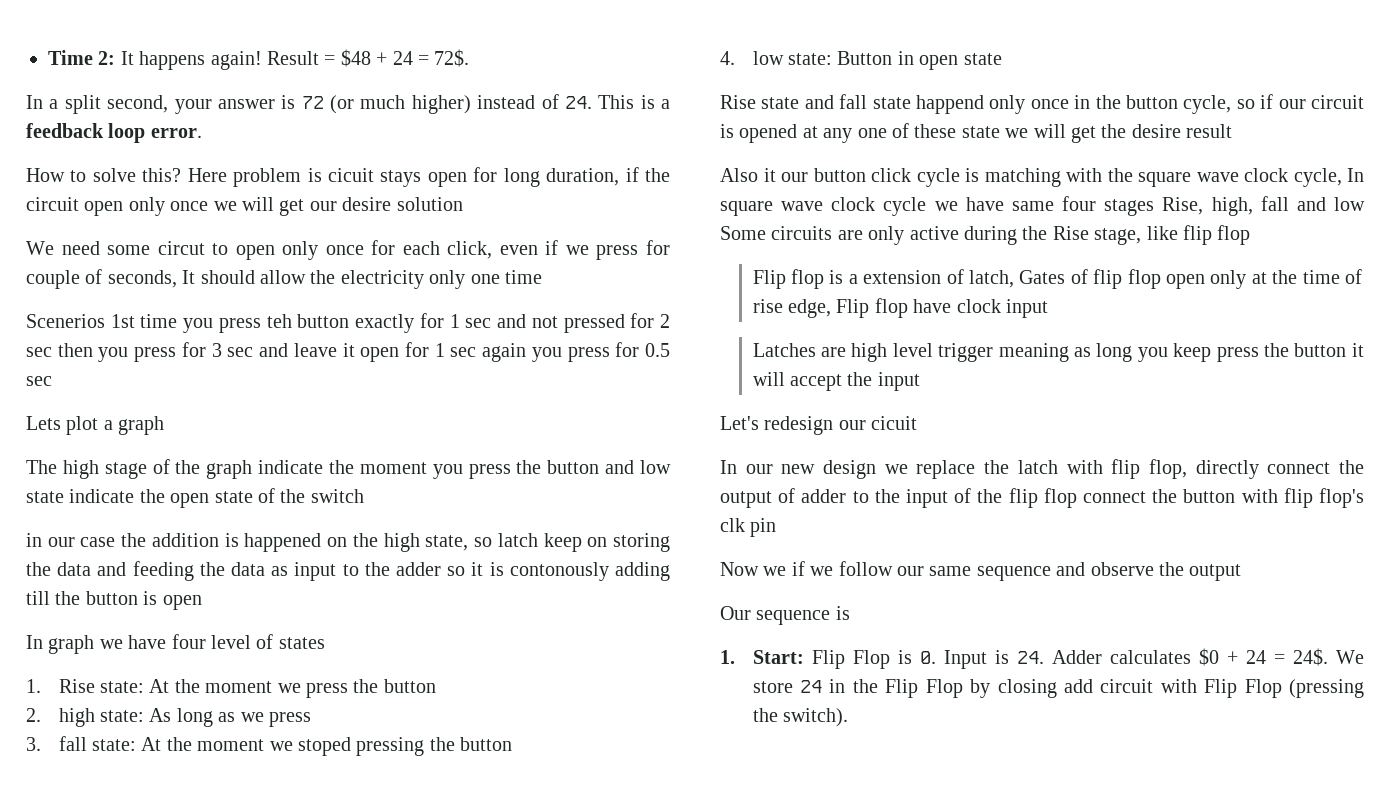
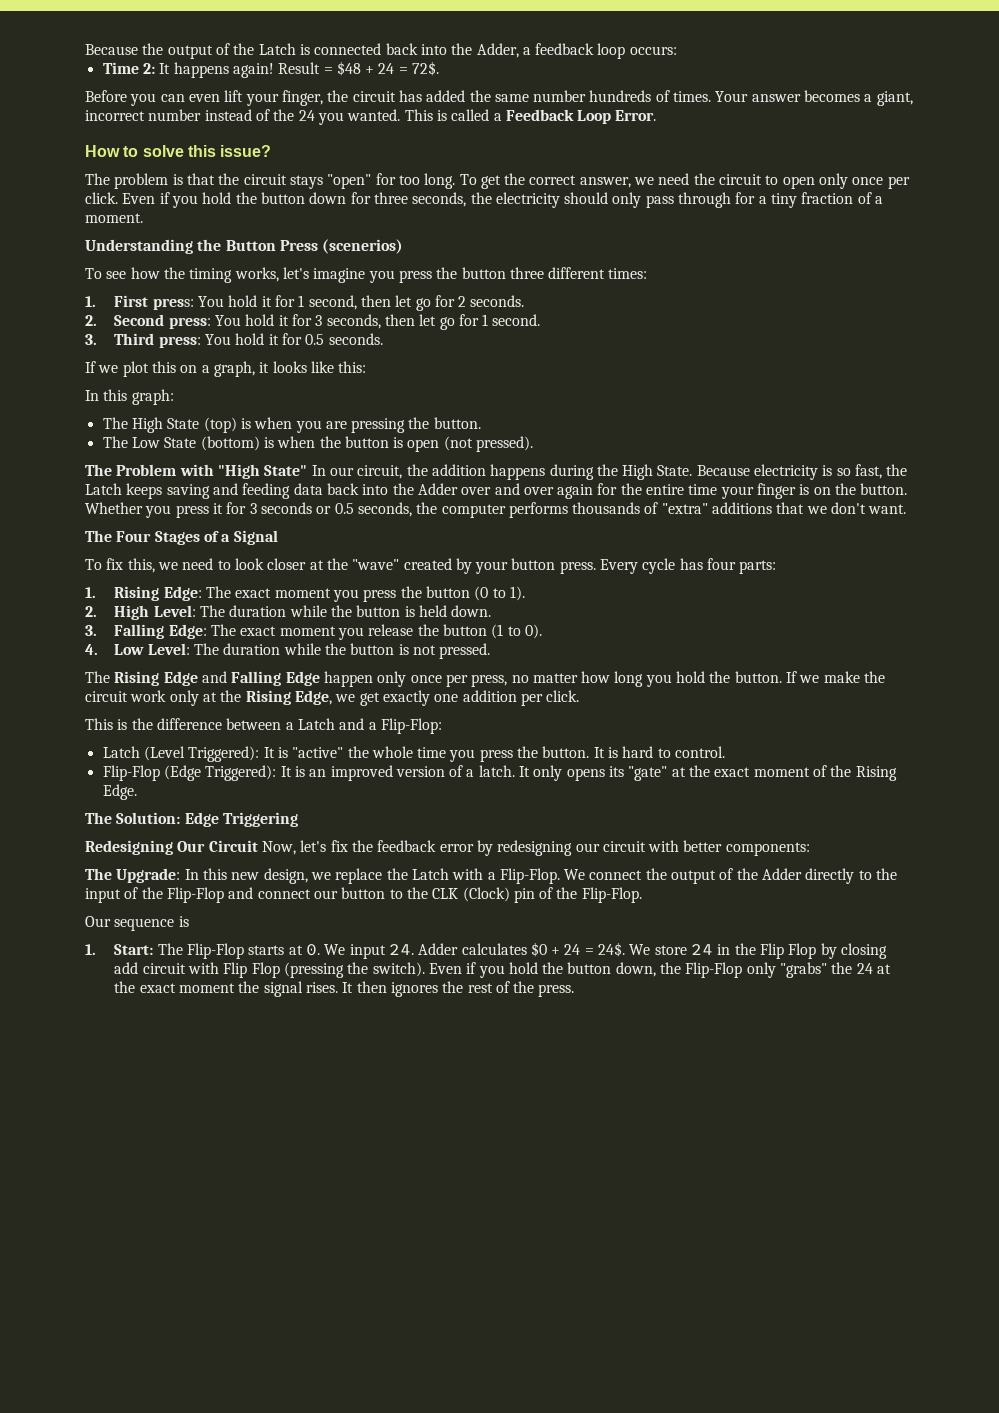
+ Because the output of the Latch is connected back into the Adder, a feedback loop occurs:
- In a split second, your answer is 72 (or much higher) instead of 24. This is a feedback loop error.
- How to solve this? Here problem is cicuit stays open for long duration, if the circuit open only once we will get our desire solution
- We need some circut to open only once for each click, even if we press for couple of seconds, It should allow the electricity only one time
- Scenerios 1st time you press teh button exactly for 1 sec and not pressed for 2 sec then you press for 3 sec and leave it open for 1 sec again you press for 0.5 sec
- Lets plot a graph
- The high stage of the graph indicate the moment you press the button and low state indicate the open state of the switch
- in our case the addition is happened on the high state, so latch keep on storing the data and feeding the data as input to the adder so it is contonously adding till the button is open
- In graph we have four level of states
- 1. Rise state: At the moment we press the button
- 2. high state: As long as we press
- 3. fall state: At the moment we stoped pressing the button
- 4. low state: Button in open state
- Rise state and fall state happend only once in the button cycle, so if our circuit is opened at any one of these state we will get the desire result
- Also it our button click cycle is matching with the square wave clock cycle, In square wave clock cycle we have same four stages Rise, high, fall and low Some circuits are only active during the Rise stage, like flip flop
- Flip flop is a extension of latch, Gates of flip flop open only at the time of rise edge, Flip flop have clock input
- Latches are high level trigger meaning as long you keep press the button it will accept the input
- Let's redesign our cicuit
- In our new design we replace the latch with flip flop, directly connect the output of adder to the input of the flip flop connect the button with flip flop's clk pin
- Now we if we follow our same sequence and observe the output
+ Before you can even lift your finger, the circuit has added the same number hundreds of times. Your answer becomes a giant, incorrect number instead of the 24 you wanted. This is called a Feedback Loop Error.
+ How to solve this issue?
+ The problem is that the circuit stays "open" for too long. To get the correct answer, we need the circuit to open only once per click. Even if you hold the button down for three seconds, the electricity should only pass through for a tiny fraction of a moment.
+ Understanding the Button Press (scenerios)
+ To see how the timing works, let's imagine you press the button three different times:
+ 1. First press: You hold it for 1 second, then let go for 2 seconds.
+ 2. Second press: You hold it for 3 seconds, then let go for 1 second.
+ 3. Third press: You hold it for 0.5 seconds.
+ If we plot this on a graph, it looks like this:
+ In this graph:
+ The High State (top) is when you are pressing the button.
+ The Low State (bottom) is when the button is open (not pressed).
+ The Problem with "High State" In our circuit, the addition happens during the High State. Because electricity is so fast, the Latch keeps saving and feeding data back into the Adder over and over again for the entire time your finger is on the button. Whether you press it for 3 seconds or 0.5 seconds, the computer performs thousands of "extra" additions that we don't want.
+ The Four Stages of a Signal
+ To fix this, we need to look closer at the "wave" created by your button press. Every cycle has four parts:
+ 1. Rising Edge: The exact moment you press the button (0 to 1).
+ 2. High Level: The duration while the button is held down.
+ 3. Falling Edge: The exact moment you release the button (1 to 0).
+ 4. Low Level: The duration while the button is not pressed.
+ The Rising Edge and Falling Edge happen only once per press, no matter how long you hold the button. If we make the circuit work only at the Rising Edge, we get exactly one addition per click.
+ This is the difference between a Latch and a Flip-Flop:
+ Latch (Level Triggered): It is "active" the whole time you press the button. It is hard to control.
+ Flip-Flop (Edge Triggered): It is an improved version of a latch. It only opens its "gate" at the exact moment of the Rising Edge.
+ The Solution: Edge Triggering
+ Redesigning Our Circuit Now, let's fix the feedback error by redesigning our circuit with better components:
+ The Upgrade: In this new design, we replace the Latch with a Flip-Flop. We connect the output of the Adder directly to the input of the Flip-Flop and connect our button to the CLK (Clock) pin of the Flip-Flop.
- 1. Start: Flip Flop is 0. Input is 24. Adder calculates $0 + 24 = 24$.
+ 1. Start: The Flip-Flop starts at 0. We input 24. Adder calculates $0 + 24 = 24$.
+ Even if you hold the button down, the Flip-Flop only "grabs" the 24 at the exact moment the signal rises. It then ignores the rest of the press.

